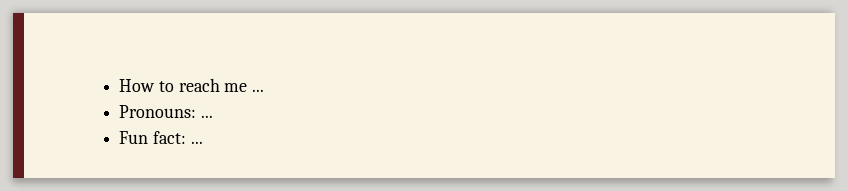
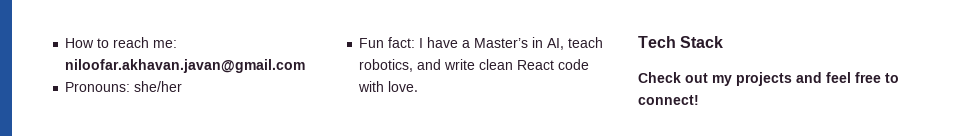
- How to reach me ...
+ How to reach me: niloofar.akhavan.javan@gmail.com
- Pronouns: ...
+ Pronouns: she/her
- Fun fact: ...
+ Fun fact: I have a Master’s in AI, teach robotics, and write clean React code with love.
+ Tech Stack
+ Check out my projects and feel free to connect!

